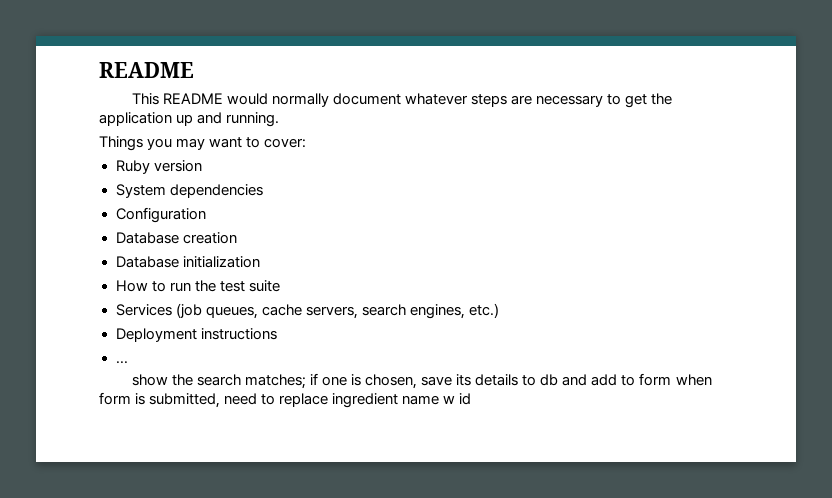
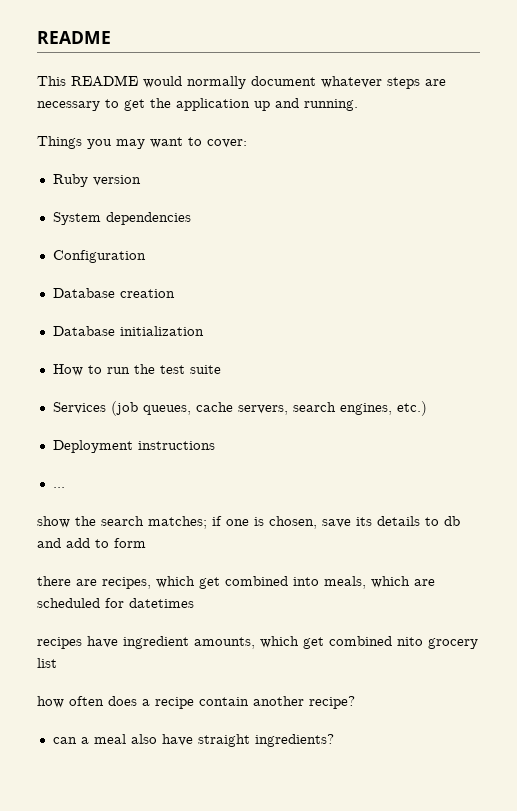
- show the search matches; if one is chosen, save its details to db and add to form when form is submitted, need to replace ingredient name w id
+ show the search matches; if one is chosen, save its details to db and add to form
+ there are recipes, which get combined into meals, which are scheduled for datetimes
+ recipes have ingredient amounts, which get combined nito grocery list
+ how often does a recipe contain another recipe?
+ can a meal also have straight ingredients?

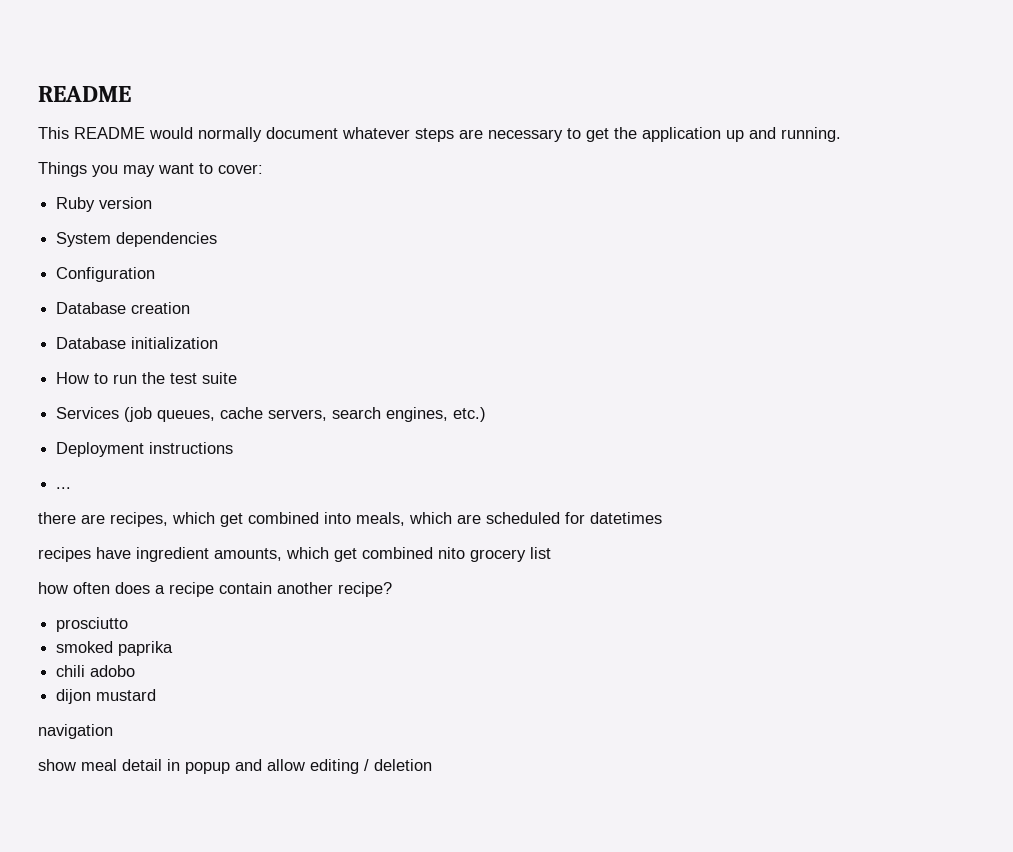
- show the search matches; if one is chosen, save its details to db and add to form
- can a meal also have straight ingredients?
+ prosciutto
+ smoked paprika
+ chili adobo
+ dijon mustard
+ navigation
+ show meal detail in popup and allow editing / deletion

